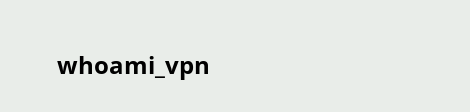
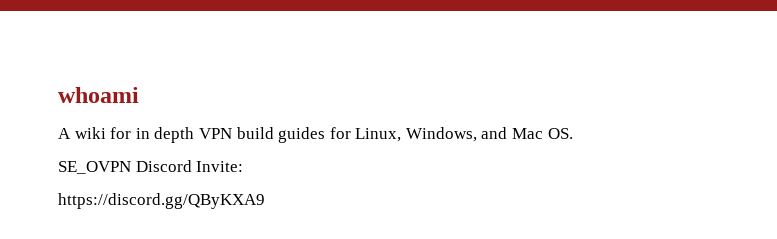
- whoami_vpn
+ whoami
+ A wiki for in depth VPN build guides for Linux, Windows, and Mac OS.
+ SE_OVPN Discord Invite:
+ https://discord.gg/QByKXA9

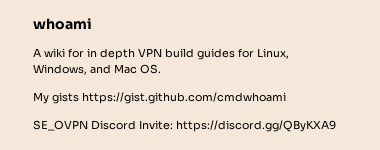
+ My gists https://gist.github.com/cmdwhoami
- SE_OVPN Discord Invite:
- https://discord.gg/QByKXA9
+ SE_OVPN Discord Invite: https://discord.gg/QByKXA9

